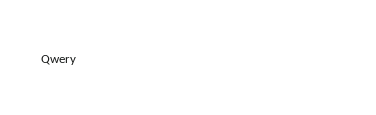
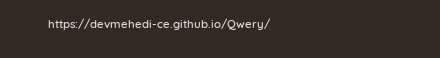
- Qwery
+ https://devmehedi-ce.github.io/Qwery/

